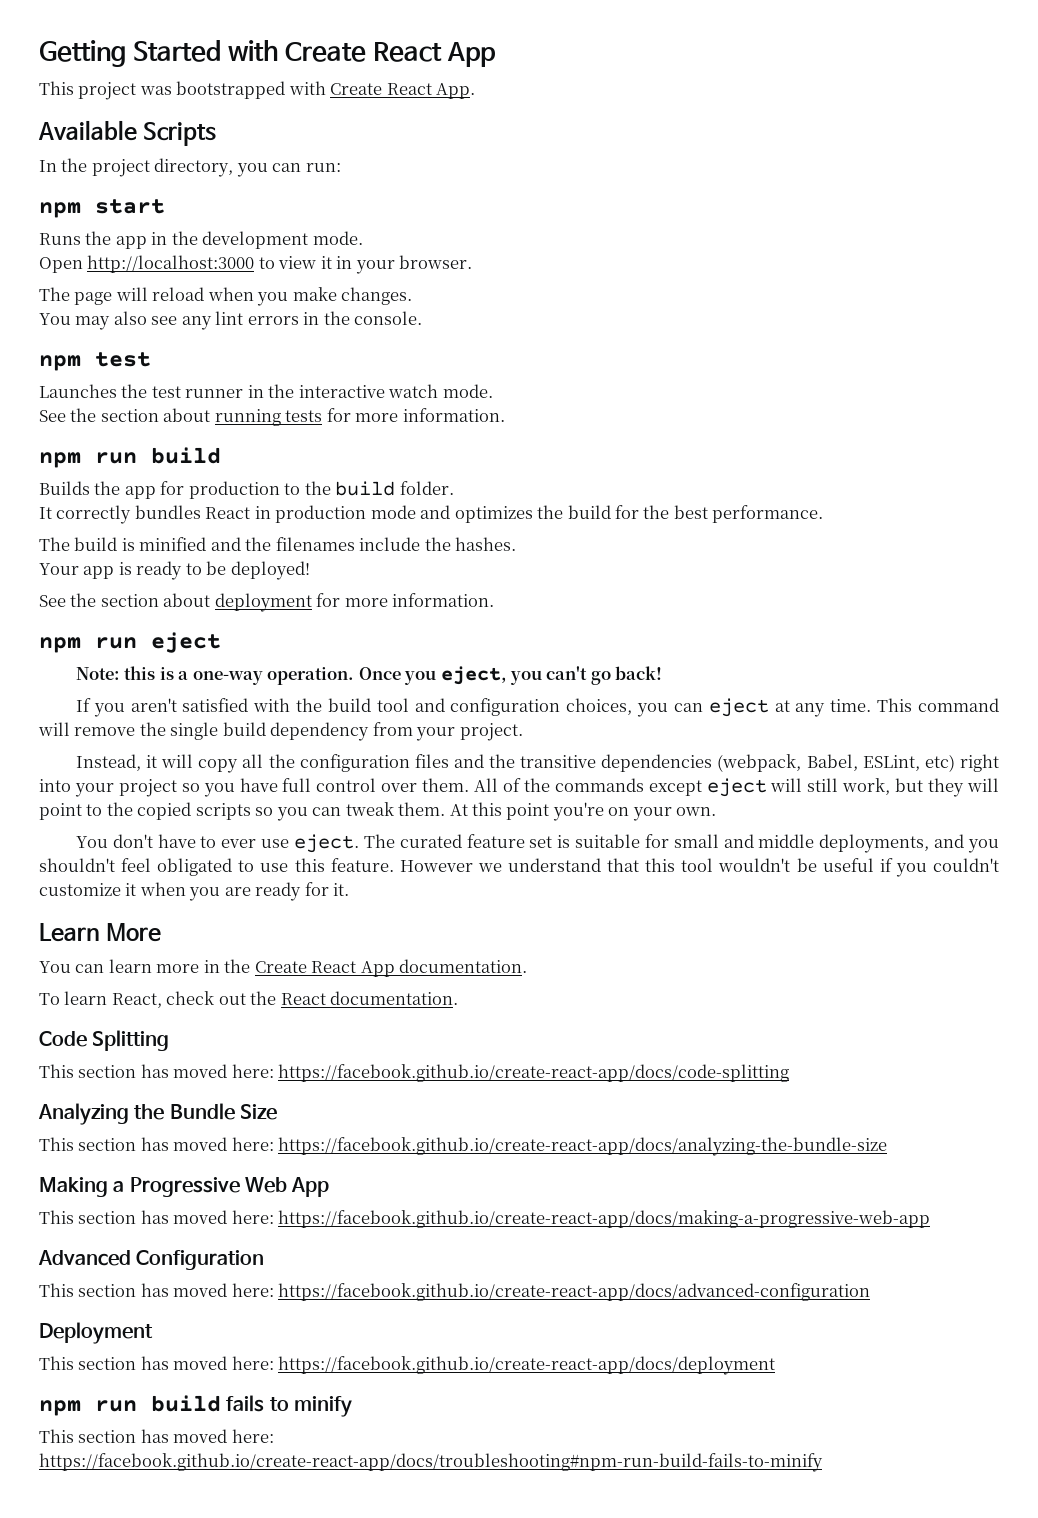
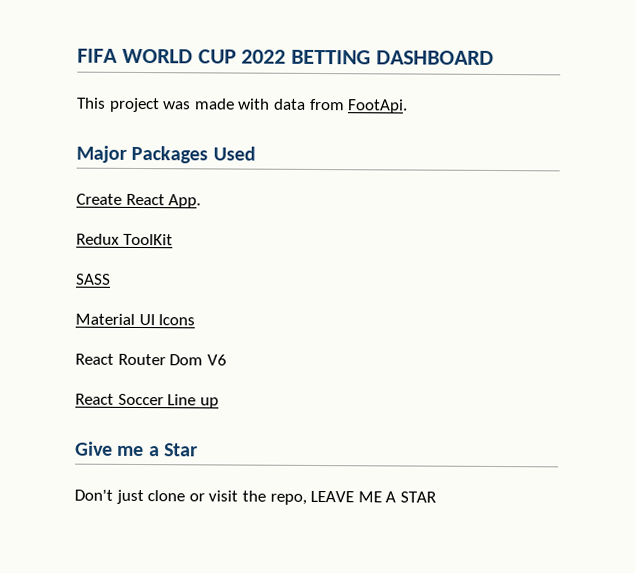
- Getting Started with Create React App
- This project was bootstrapped with Create React App.
- Available Scripts
- In the project directory, you can run:
- npm start
- Runs the app in the development mode.
- Open http://localhost:3000 to view it in your browser.
- The page will reload when you make changes.
- You may also see any lint errors in the console.
- npm test
- Launches the test runner in the interactive watch mode.
- See the section about running tests for more information.
- npm run build
- Builds the app for production to the build folder.
- It correctly bundles React in production mode and optimizes the build for the best performance.
- The build is minified and the filenames include the hashes.
- Your app is ready to be deployed!
- See the section about deployment for more information.
- npm run eject
- Note: this is a one-way operation. Once you eject, you can't go back!
- If you aren't satisfied with the build tool and configuration choices, you can eject at any time. This command will remove the single build dependency from your project.
- Instead, it will copy all the configuration files and the transitive dependencies (webpack, Babel, ESLint, etc) right into your project so you have full control over them. All of the commands except eject will still work, but they will point to the copied scripts so you can tweak them. At this point you're on your own.
- You don't have to ever use eject. The curated feature set is suitable for small and middle deployments, and you shouldn't feel obligated to use this feature. However we understand that this tool wouldn't be useful if you couldn't customize it when you are ready for it.
- Learn More
- You can learn more in the Create React App documentation.
- To learn React, check out the React documentation.
- Code Splitting
- This section has moved here: https://facebook.github.io/create-react-app/docs/code-splitting
- Analyzing the Bundle Size
- This section has moved here: https://facebook.github.io/create-react-app/docs/analyzing-the-bundle-size
- Making a Progressive Web App
- This section has moved here: https://facebook.github.io/create-react-app/docs/making-a-progressive-web-app
- Advanced Configuration
- This section has moved here: https://facebook.github.io/create-react-app/docs/advanced-configuration
- Deployment
- This section has moved here: https://facebook.github.io/create-react-app/docs/deployment
- npm run build fails to minify
- This section has moved here: https://facebook.github.io/create-react-app/docs/troubleshooting#npm-run-build-fails-to-minify
+ FIFA WORLD CUP 2022 BETTING DASHBOARD
+ This project was made with data from FootApi.
+ Major Packages Used
+ Create React App.
+ Redux ToolKit
+ SASS
+ Material UI Icons
+ React Router Dom V6
+ React Soccer Line up
+ Give me a Star
+ Don't just clone or visit the repo, LEAVE ME A STAR

